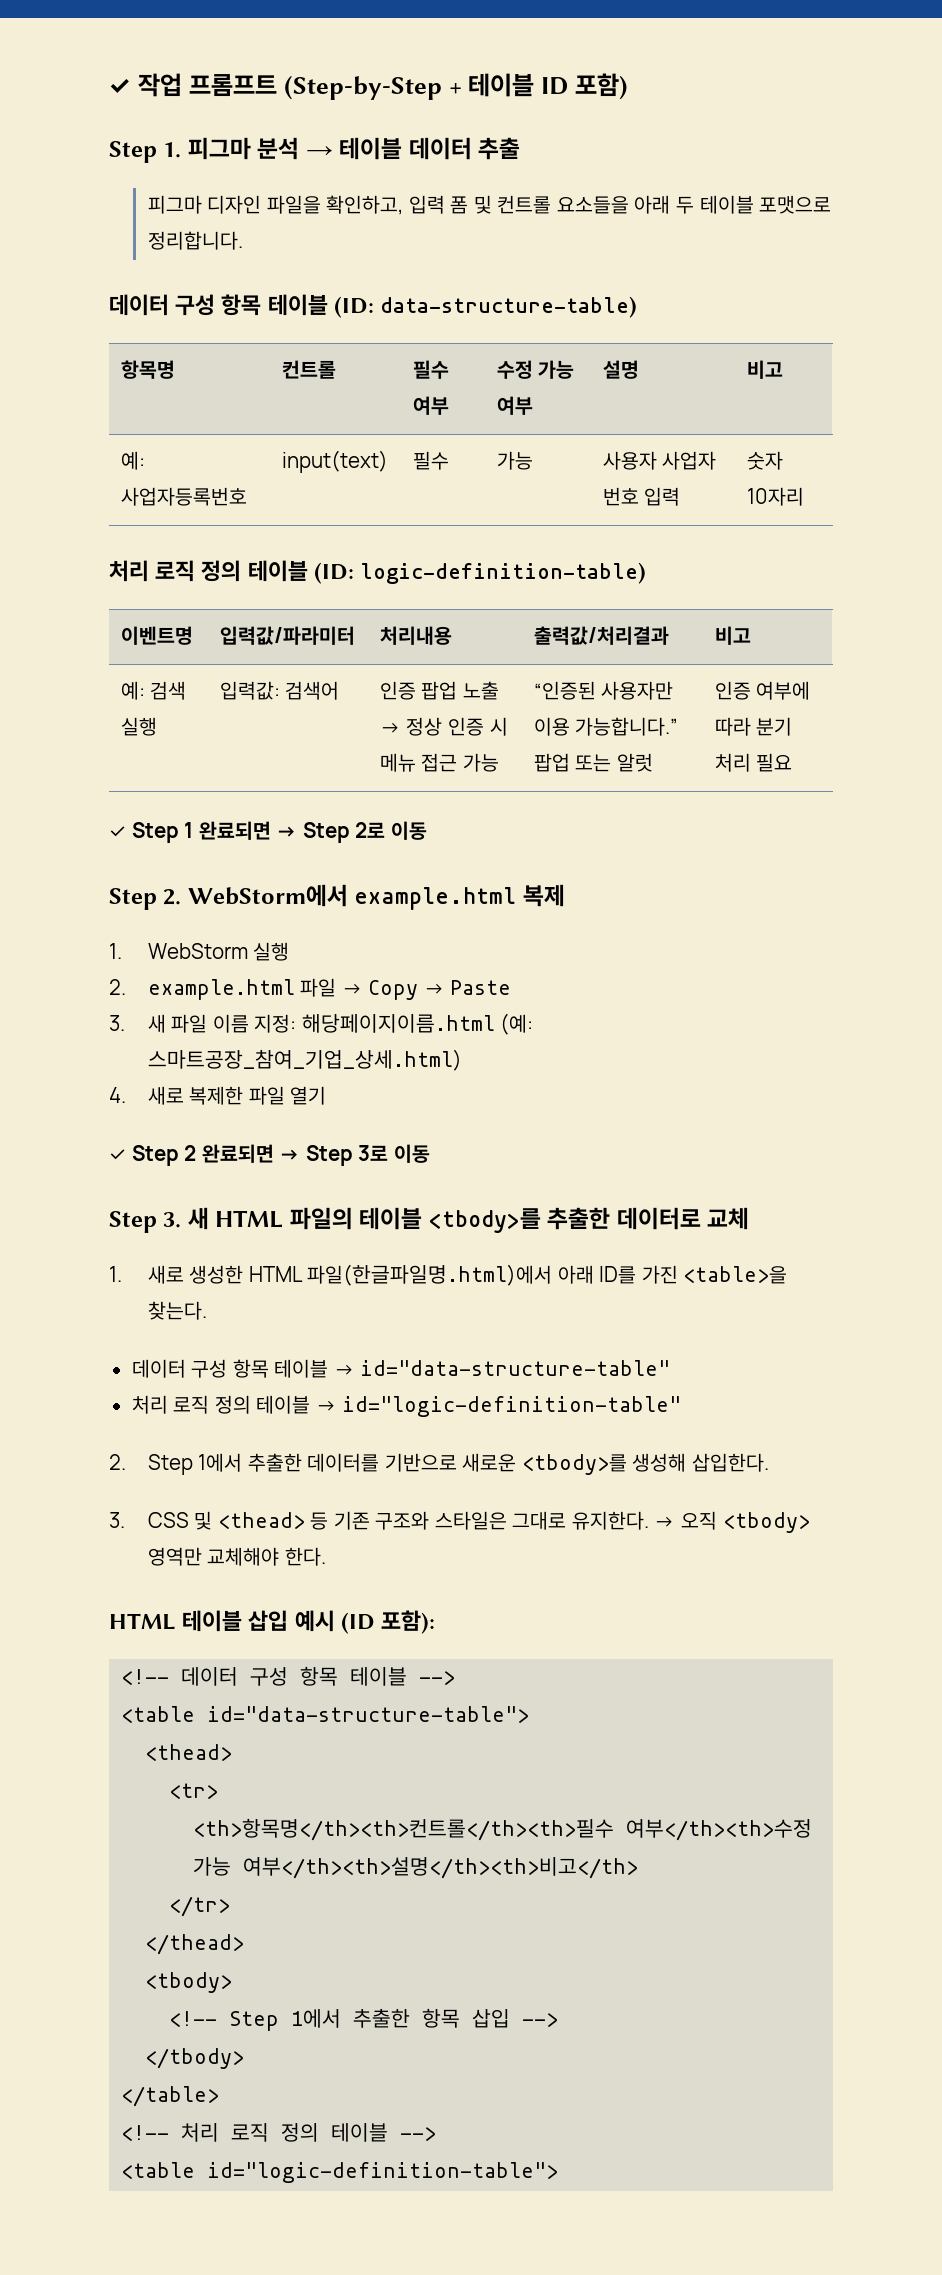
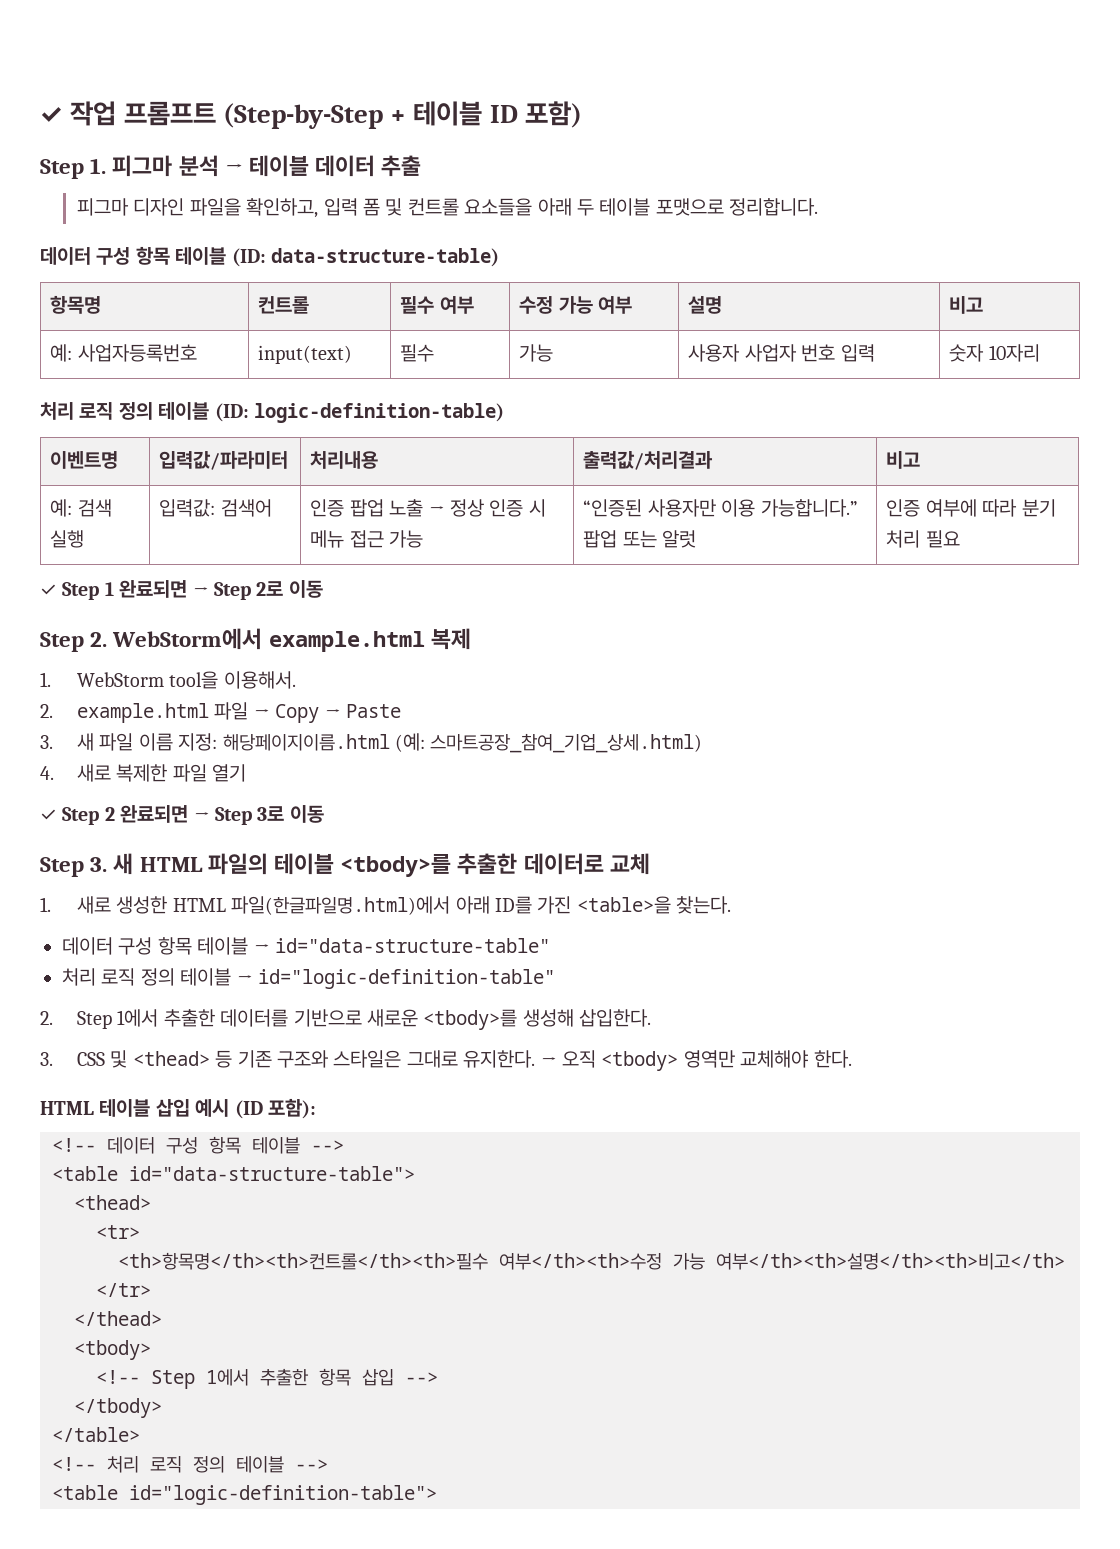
- 1. WebStorm 실행
+ 1. WebStorm tool을 이용해서.

